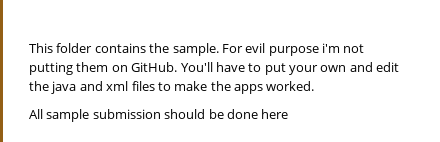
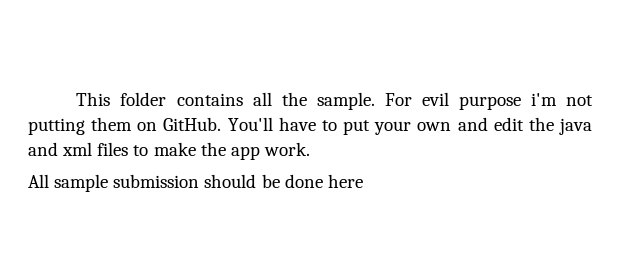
- This folder contains the sample.
+ This folder contains all the sample.
- You'll have to put your own and edit the java and xml files to make the apps worked.
+ You'll have to put your own and edit the java and xml files to make the app work.

